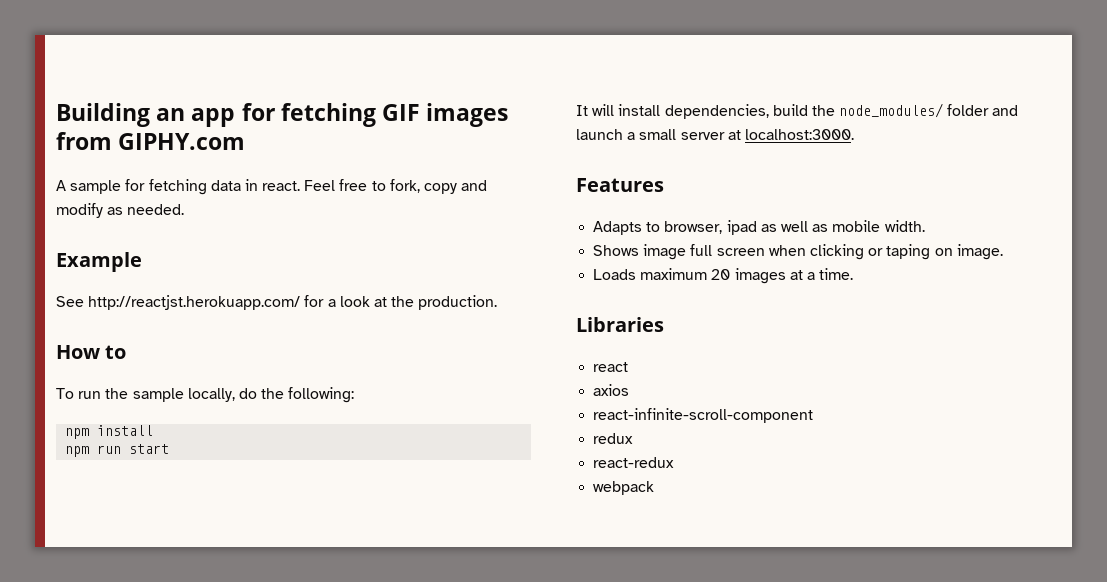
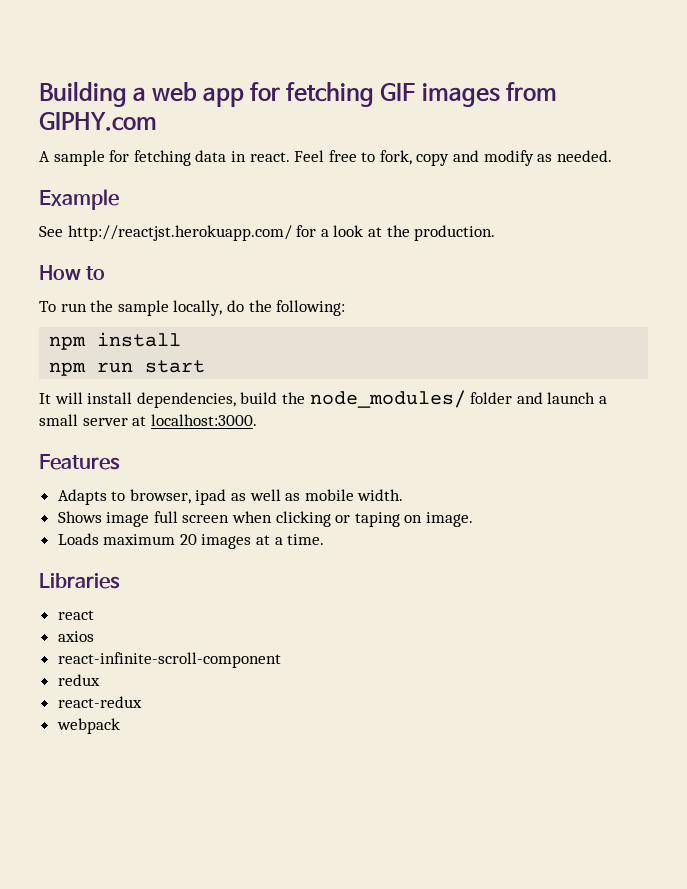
- Building an app for fetching GIF images from GIPHY.com
+ Building a web app for fetching GIF images from GIPHY.com

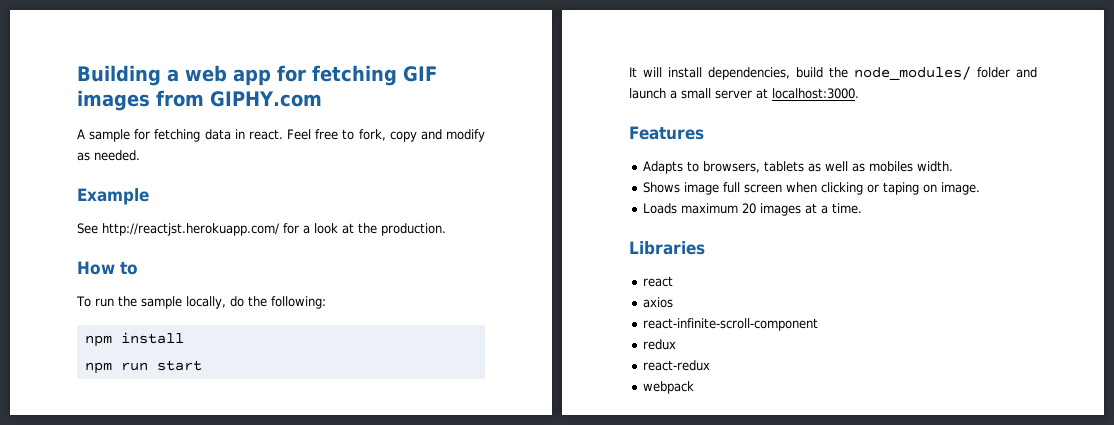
- Adapts to browser, ipad as well as mobile width.
+ Adapts to browsers, tablets as well as mobiles width.

